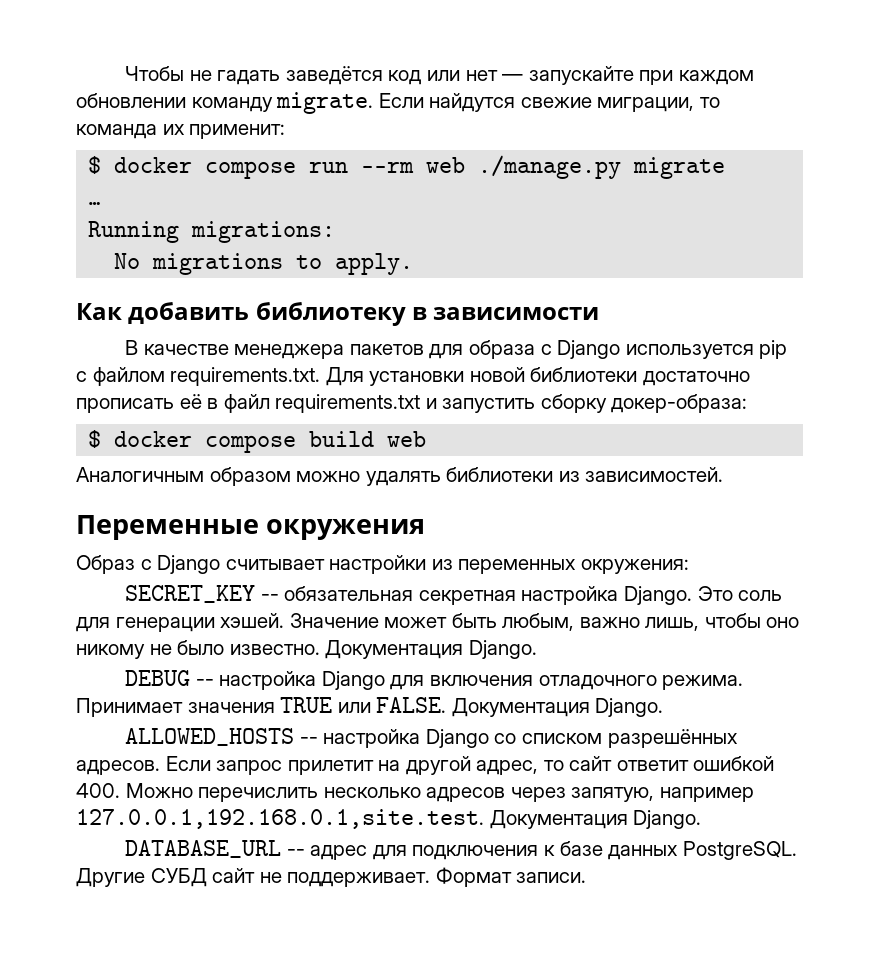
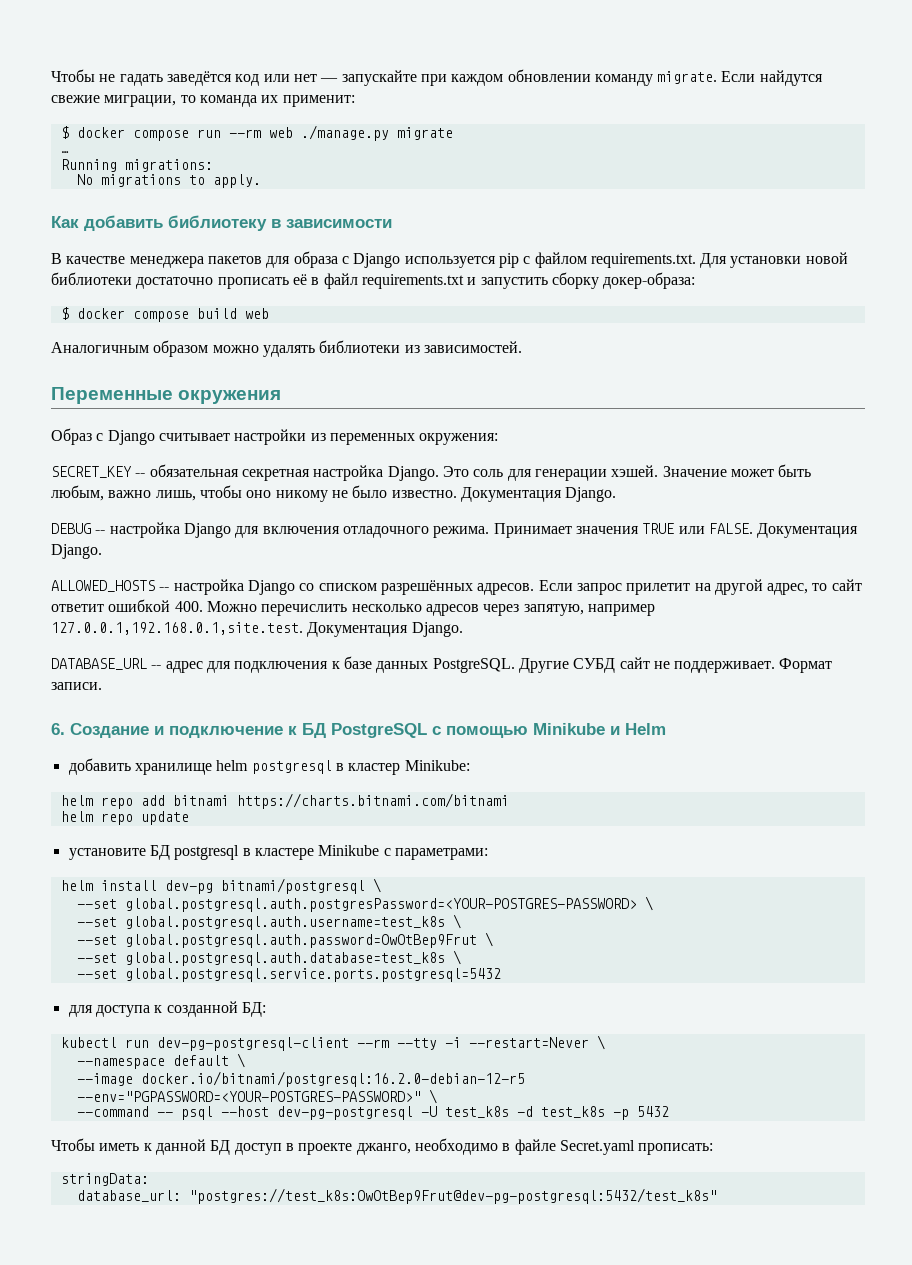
+ 6. Создание и подключение к БД PostgreSQL с помощью Minikube и Helm
+ добавить хранилище helm postgresql в кластер Minikube:
+ helm repo add bitnami https://charts.bitnami.com/bitnami
+ helm repo update
+ установите БД postgresql в кластере Minikube с параметрами:
+ helm install dev-pg bitnami/postgresql \
+ --set global.postgresql.auth.postgresPassword=<YOUR-POSTGRES-PASSWORD> \
+ --set global.postgresql.auth.username=test_k8s \
+ --set global.postgresql.auth.password=OwOtBep9Frut \
+ --set global.postgresql.auth.database=test_k8s \
+ --set global.postgresql.service.ports.postgresql=5432
+ для доступа к созданной БД:
+ kubectl run dev-pg-postgresql-client --rm --tty -i --restart=Never \
+ --namespace default \
+ --image docker.io/bitnami/postgresql:16.2.0-debian-12-r5 --env="PGPASSWORD=<YOUR-POSTGRES-PASSWORD>" \
+ --command -- psql --host dev-pg-postgresql -U test_k8s -d test_k8s -p 5432
+ Чтобы иметь к данной БД доступ в проекте джанго, необходимо в файле Secret.yaml прописать:
+ stringData:
+ database_url: "postgres://test_k8s:OwOtBep9Frut@dev-pg-postgresql:5432/test_k8s"

